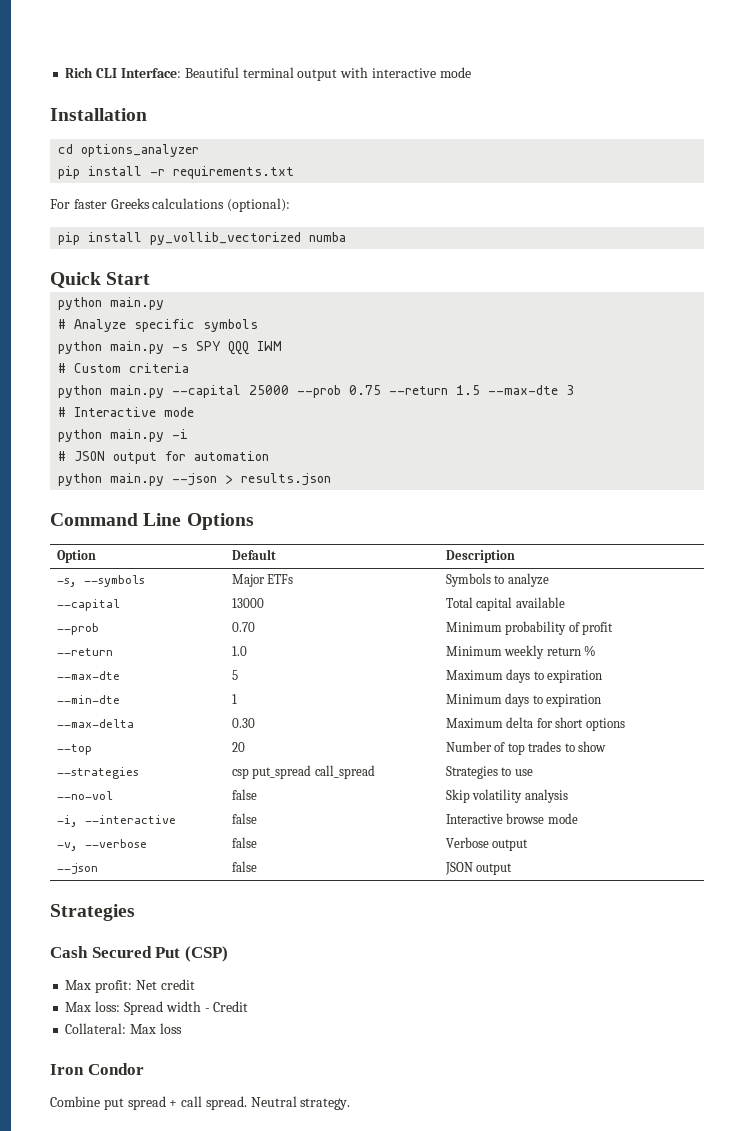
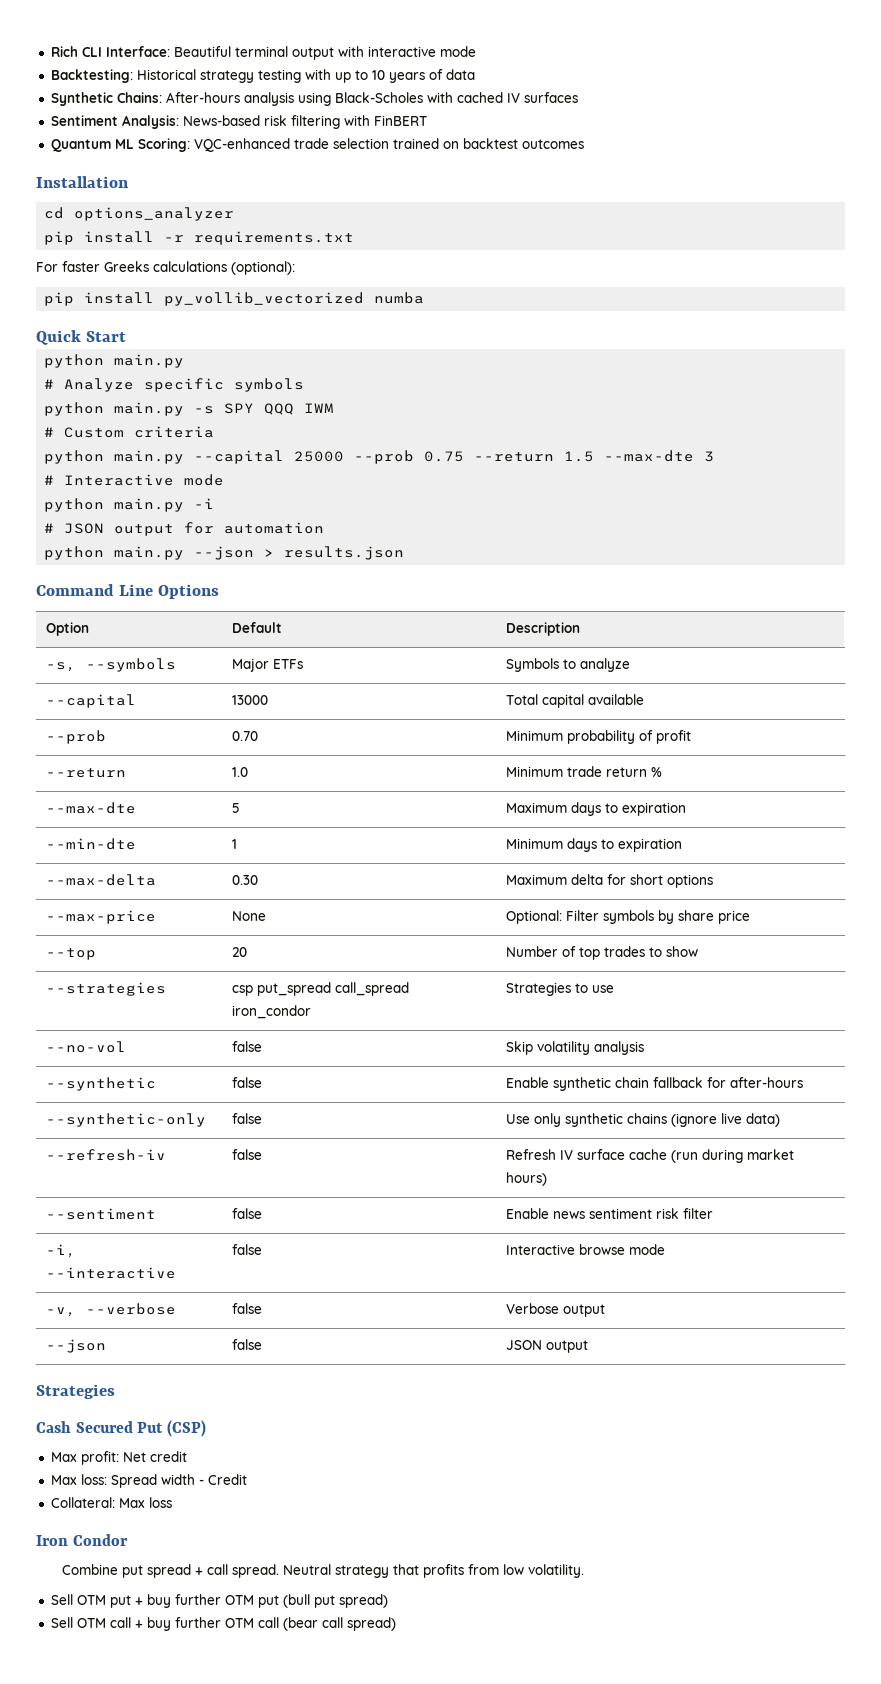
+ Backtesting: Historical strategy testing with up to 10 years of data
+ Synthetic Chains: After-hours analysis using Black-Scholes with cached IV surfaces
+ Sentiment Analysis: News-based risk filtering with FinBERT
+ Quantum ML Scoring: VQC-enhanced trade selection trained on backtest outcomes
- --return | 1.0 | Minimum weekly return %
+ --return | 1.0 | Minimum trade return %
+ --max-price | None | Optional: Filter symbols by share price
- --strategies | csp put_spread call_spread | Strategies to use
+ --strategies | csp put_spread call_spread iron_condor | Strategies to use
+ --synthetic | false | Enable synthetic chain fallback for after-hours
+ --synthetic-only | false | Use only synthetic chains (ignore live data)
+ --refresh-iv | false | Refresh IV surface cache (run during market hours)
+ --sentiment | false | Enable news sentiment risk filter
- Neutral strategy.
+ Neutral strategy that profits from low volatility.
+ Sell OTM put + buy further OTM put (bull put spread)
+ Sell OTM call + buy further OTM call (bear call spread)

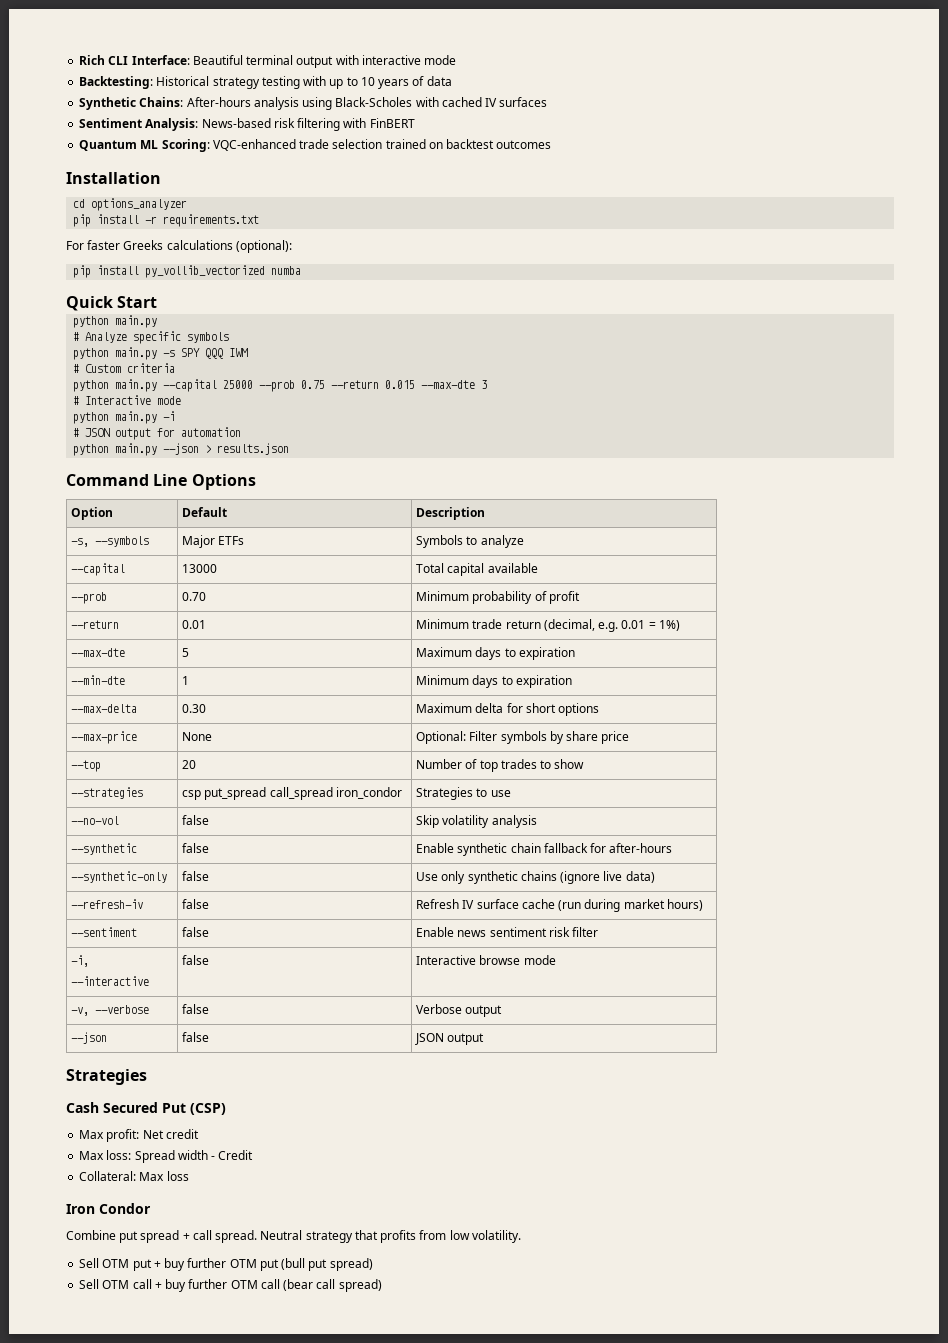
- python main.py --capital 25000 --prob 0.75 --return 1.5 --max-dte 3
+ python main.py --capital 25000 --prob 0.75 --return 0.015 --max-dte 3
- --return | 1.0 | Minimum trade return %
+ --return | 0.01 | Minimum trade return (decimal, e.g. 0.01 = 1%)

